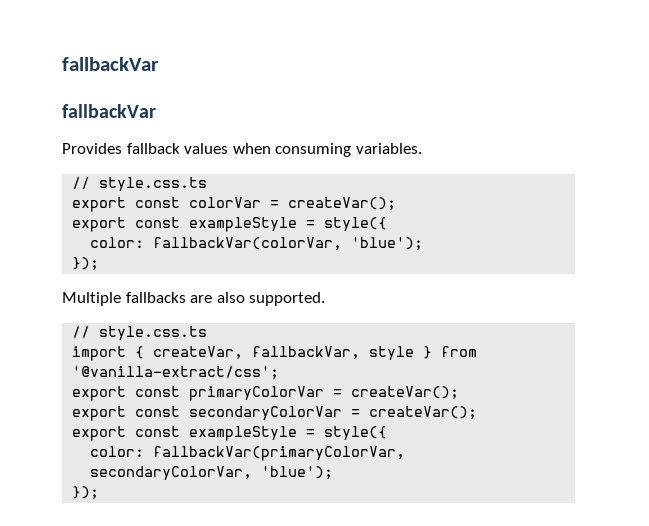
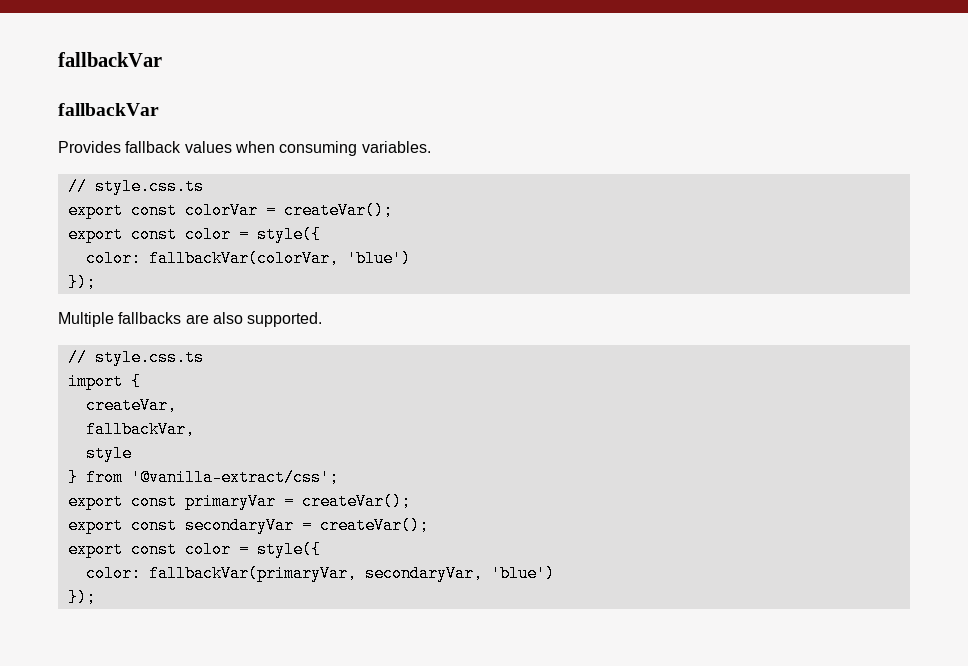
  export const colorVar = createVar();
- export const exampleStyle = style({
+ export const color = style({
- color: fallbackVar(colorVar, 'blue');
+ color: fallbackVar(colorVar, 'blue')
- import { createVar, fallbackVar, style } from '@vanilla-extract/css';
+ import {
+ createVar,
+ fallbackVar,
+ style
+ } from '@vanilla-extract/css';
- export const primaryColorVar = createVar();
- export const secondaryColorVar = createVar();
- export const exampleStyle = style({
- color: fallbackVar(primaryColorVar, secondaryColorVar, 'blue');
+ export const primaryVar = createVar();
+ export const secondaryVar = createVar();
+ export const color = style({
+ color: fallbackVar(primaryVar, secondaryVar, 'blue')

